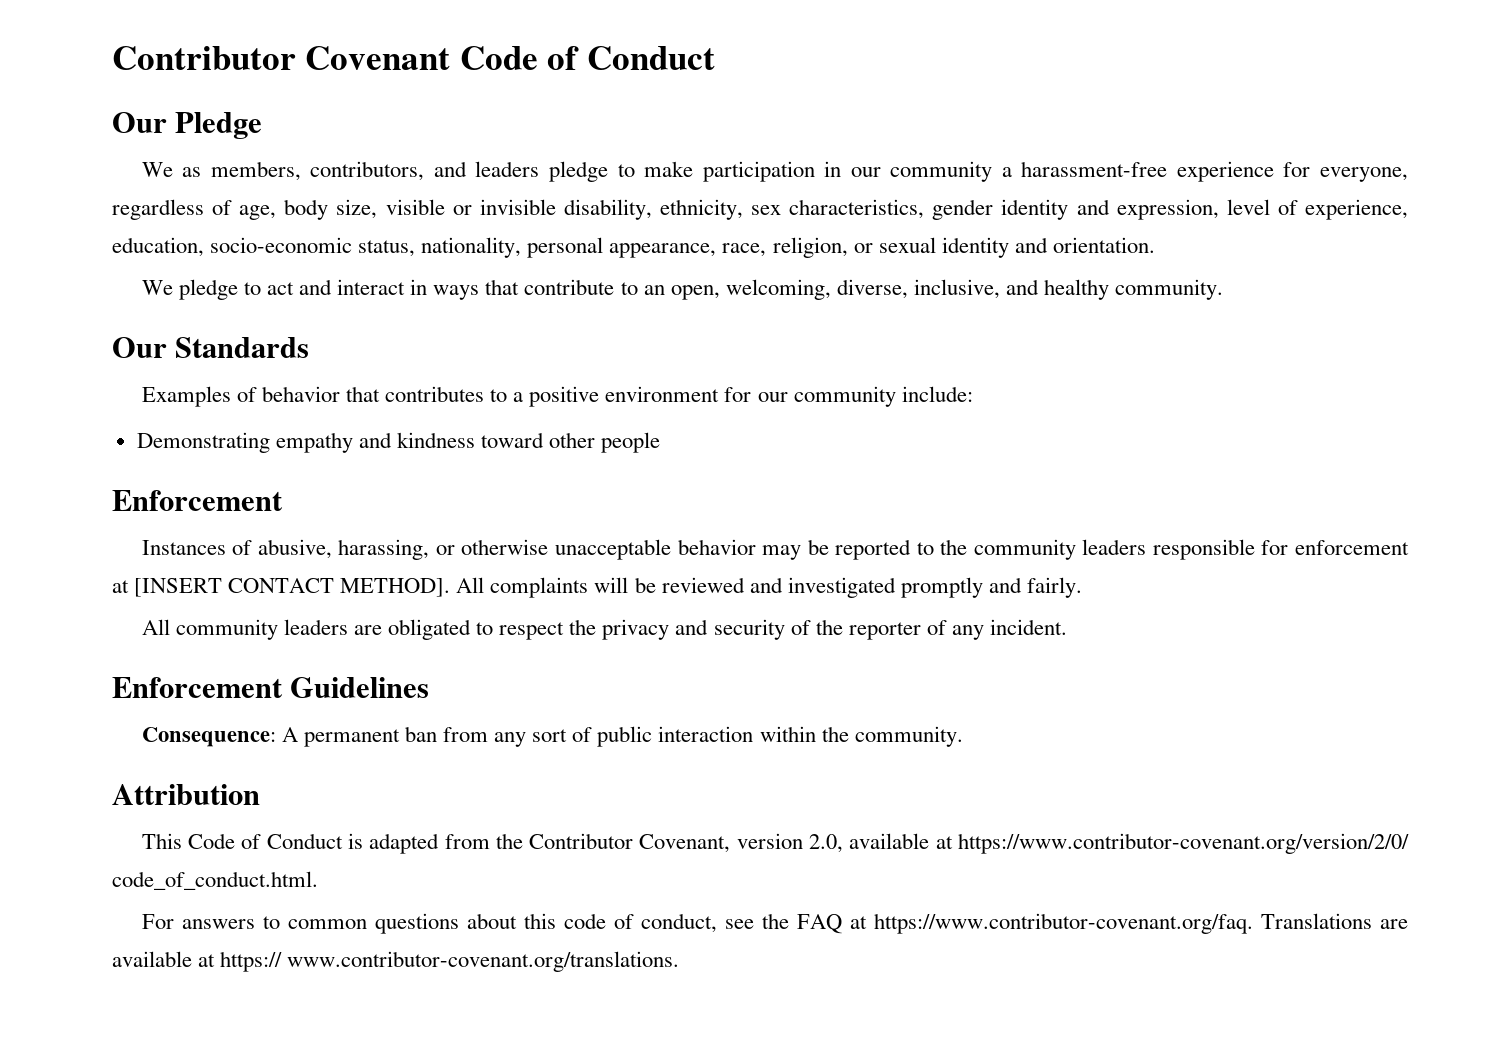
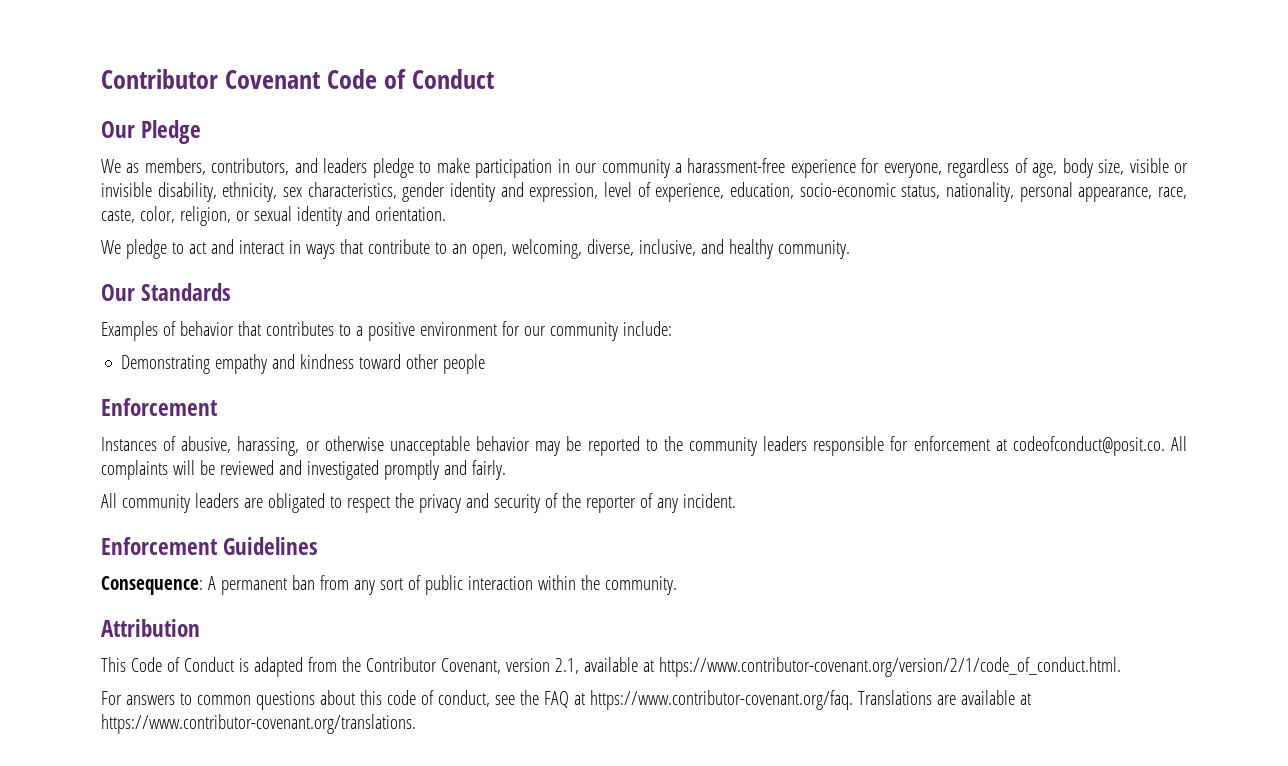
- We as members, contributors, and leaders pledge to make participation in our community a harassment-free experience for everyone, regardless of age, body size, visible or invisible disability, ethnicity, sex characteristics, gender identity and expression, level of experience, education, socio-economic status, nationality, personal appearance, race, religion, or sexual identity and orientation.
+ We as members, contributors, and leaders pledge to make participation in our community a harassment-free experience for everyone, regardless of age, body size, visible or invisible disability, ethnicity, sex characteristics, gender identity and expression, level of experience, education, socio-economic status, nationality, personal appearance, race, caste, color, religion, or sexual identity and orientation.
- Instances of abusive, harassing, or otherwise unacceptable behavior may be reported to the community leaders responsible for enforcement at [INSERT CONTACT METHOD]. All complaints will be reviewed and investigated promptly and fairly.
+ Instances of abusive, harassing, or otherwise unacceptable behavior may be reported to the community leaders responsible for enforcement at codeofconduct@posit.co. All complaints will be reviewed and investigated promptly and fairly.
- This Code of Conduct is adapted from the Contributor Covenant, version 2.0, available at https://www.contributor-covenant.org/version/2/0/ code_of_conduct.html.
+ This Code of Conduct is adapted from the Contributor Covenant, version 2.1, available at https://www.contributor-covenant.org/version/2/1/code_of_conduct.html.
- For answers to common questions about this code of conduct, see the FAQ at https://www.contributor-covenant.org/faq. Translations are available at https:// www.contributor-covenant.org/translations.
+ For answers to common questions about this code of conduct, see the FAQ at https://www.contributor-covenant.org/faq. Translations are available at https://www.contributor-covenant.org/translations.

